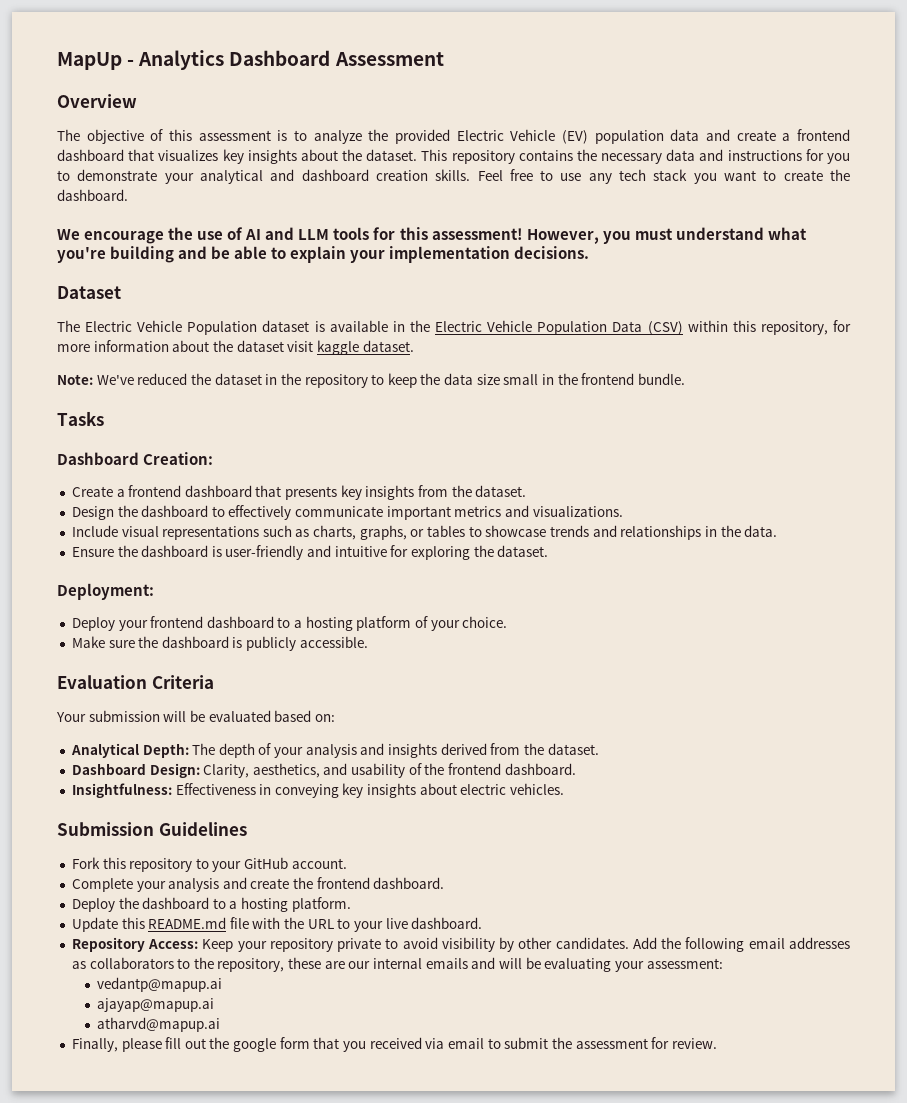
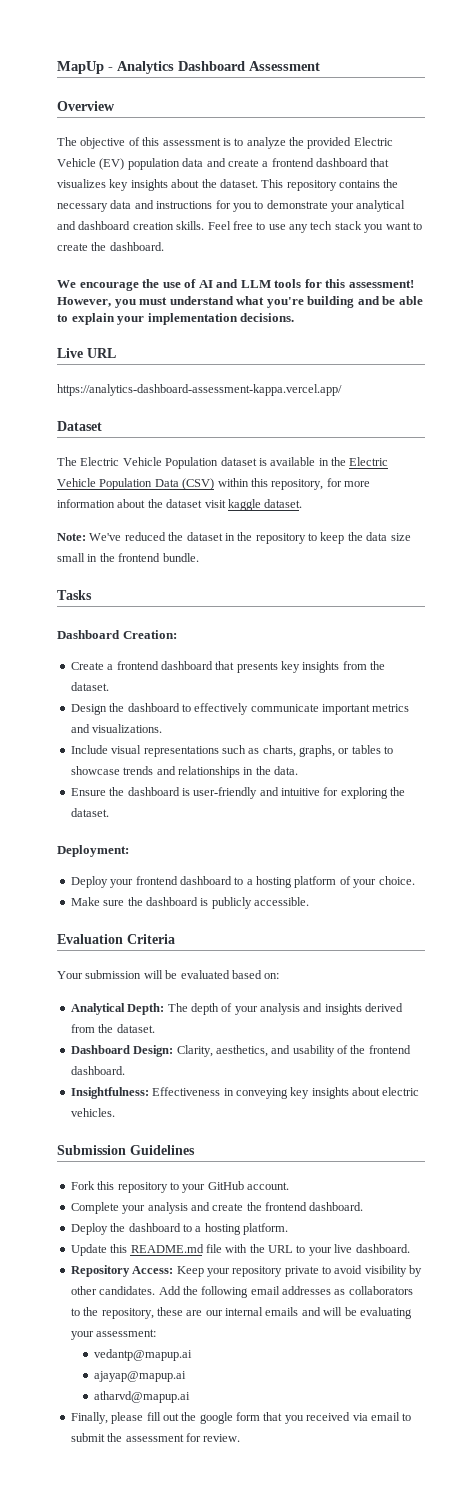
+ Live URL
+ https://analytics-dashboard-assessment-kappa.vercel.app/

